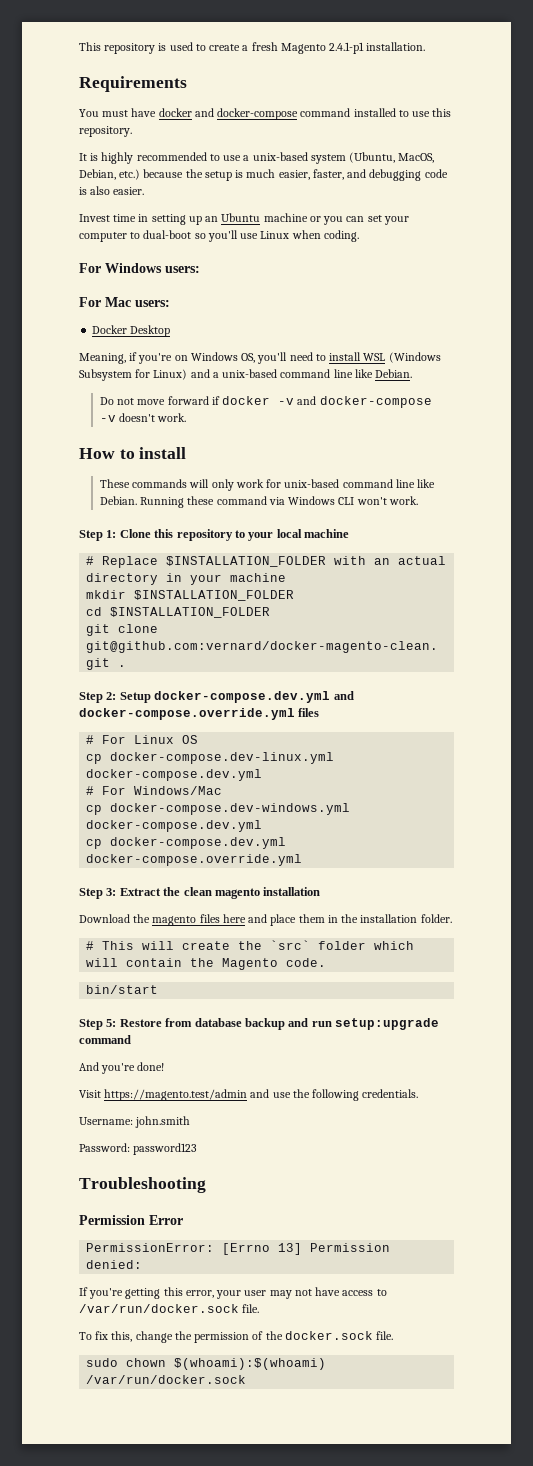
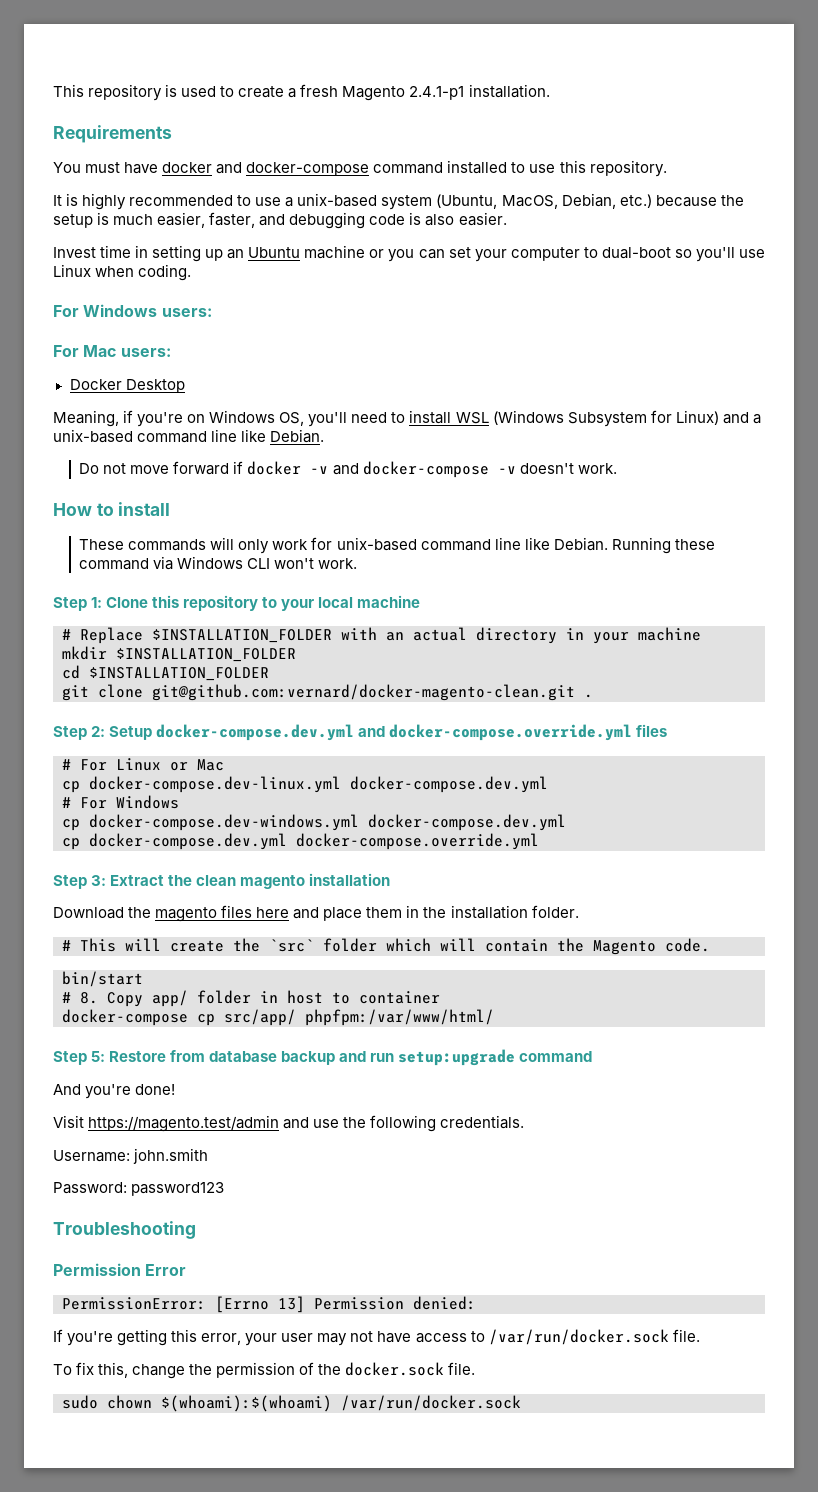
- # For Linux OS
+ # For Linux or Mac
- # For Windows/Mac
+ # For Windows
+ # 8. Copy app/ folder in host to container
+ docker-compose cp src/app/ phpfpm:/var/www/html/

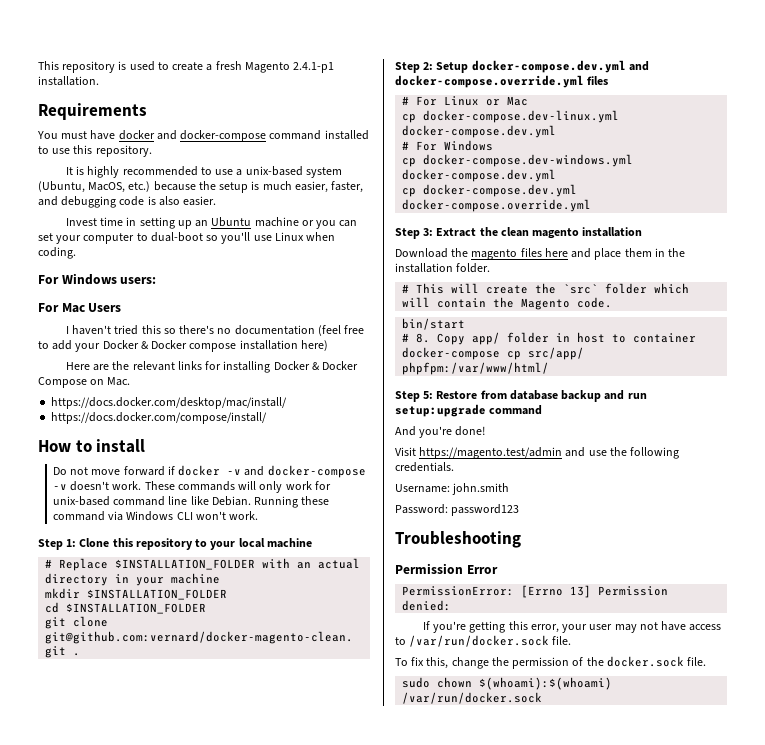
- It is highly recommended to use a unix-based system (Ubuntu, MacOS, Debian, etc.) because the setup is much easier, faster, and debugging code is also easier.
+ It is highly recommended to use a unix-based system (Ubuntu, MacOS, etc.) because the setup is much easier, faster, and debugging code is also easier.
- For Mac users:
- Docker Desktop
- Meaning, if you're on Windows OS, you'll need to install WSL (Windows Subsystem for Linux) and a unix-based command line like Debian.
+ For Mac Users
+ I haven't tried this so there's no documentation (feel free to add your Docker & Docker compose installation here)
+ Here are the relevant links for installing Docker & Docker Compose on Mac.
+ https://docs.docker.com/desktop/mac/install/
+ https://docs.docker.com/compose/install/
+ How to install
- Do not move forward if docker -v and docker-compose -v doesn't work.
- How to install
- These commands will only work for unix-based command line like Debian.
+ Do not move forward if docker -v and docker-compose -v doesn't work. These commands will only work for unix-based command line like Debian.

